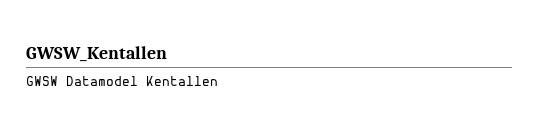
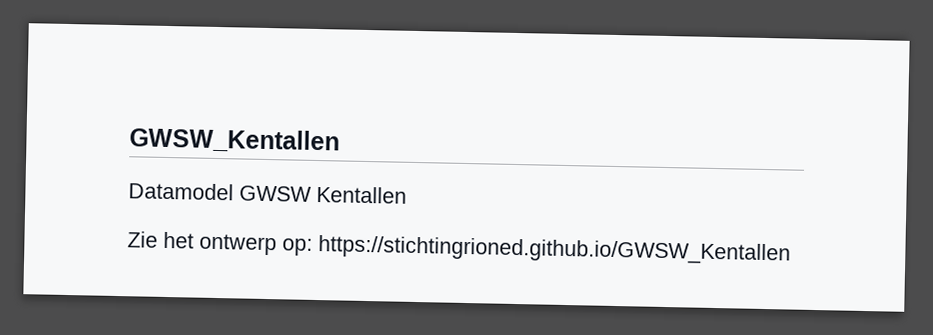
- GWSW Datamodel Kentallen
+ Datamodel GWSW Kentallen
+ Zie het ontwerp op: https://stichtingrioned.github.io/GWSW_Kentallen

